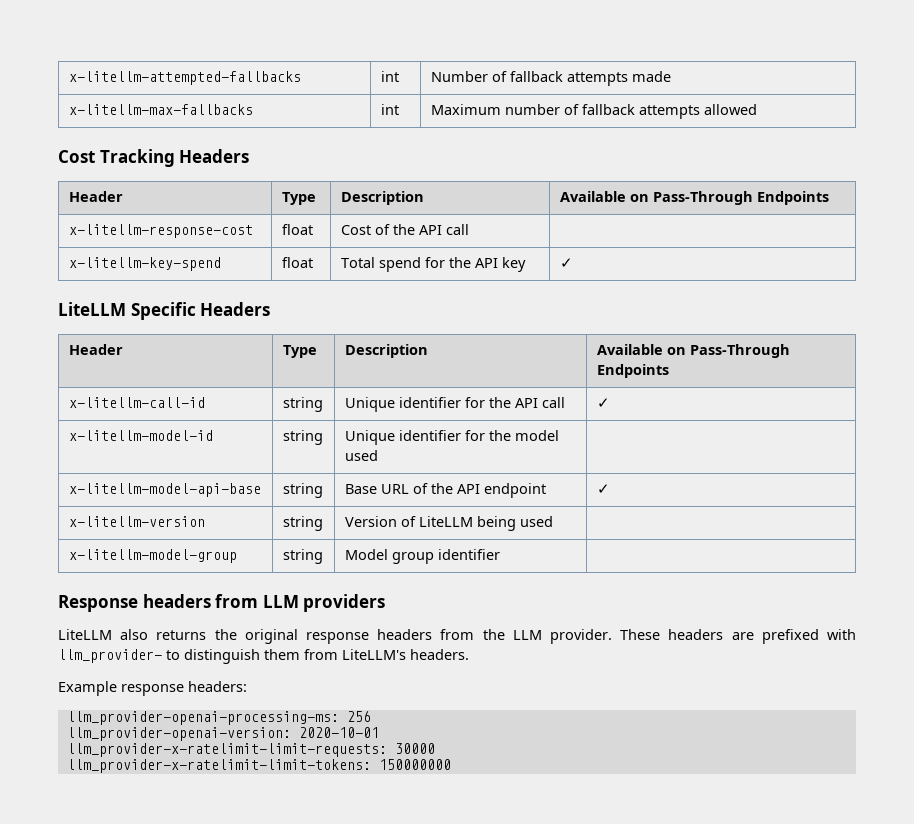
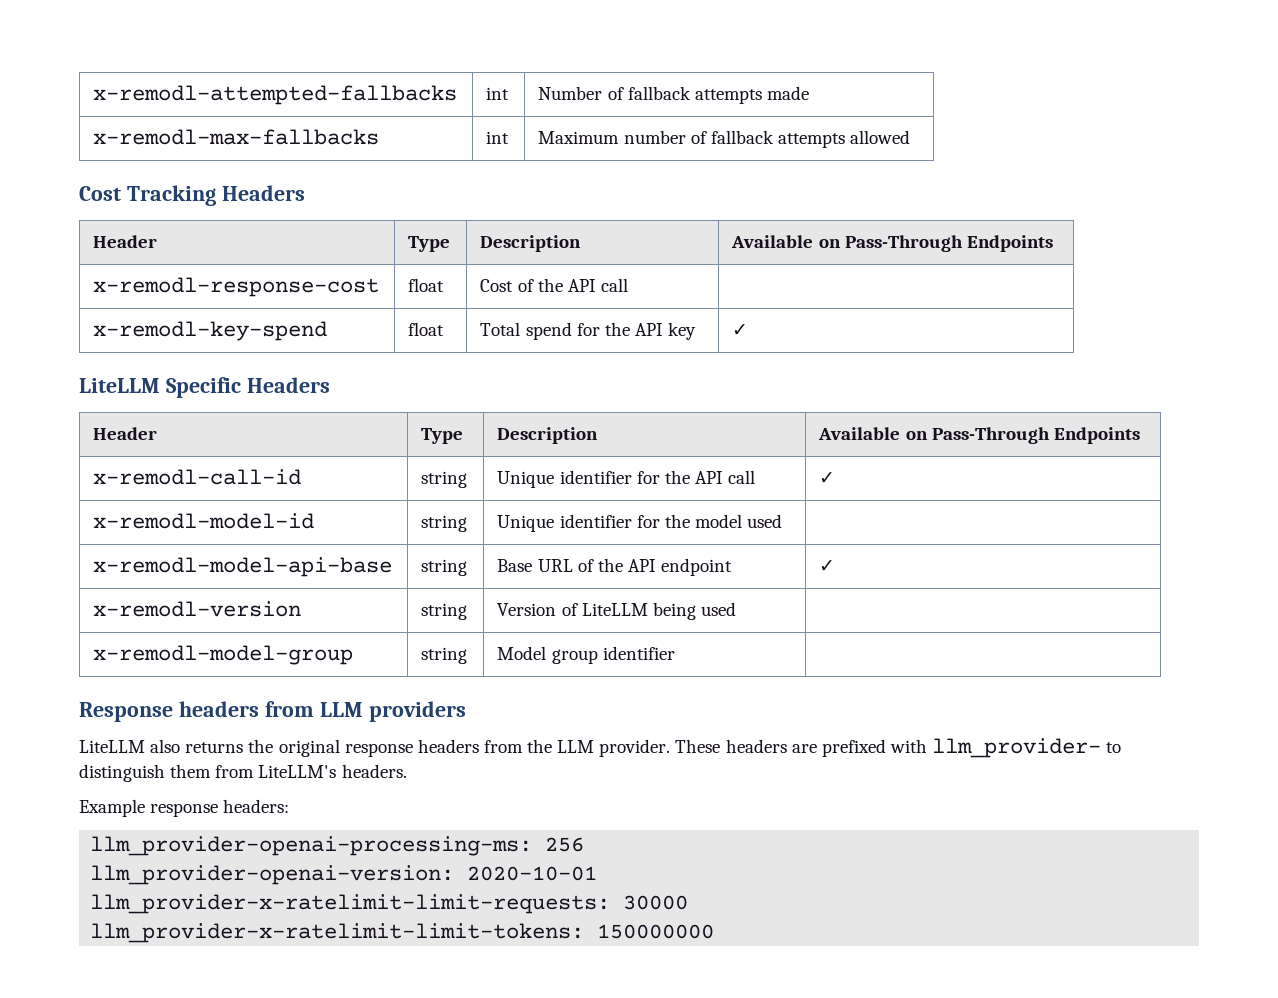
- x-litellm-attempted-fallbacks | int | Number of fallback attempts made
+ x-remodl-attempted-fallbacks | int | Number of fallback attempts made
- x-litellm-max-fallbacks | int | Maximum number of fallback attempts allowed
+ x-remodl-max-fallbacks | int | Maximum number of fallback attempts allowed
- x-litellm-response-cost | float | Cost of the API call |
+ x-remodl-response-cost | float | Cost of the API call |
- x-litellm-key-spend | float | Total spend for the API key | ✓
+ x-remodl-key-spend | float | Total spend for the API key | ✓
- x-litellm-call-id | string | Unique identifier for the API call | ✓
+ x-remodl-call-id | string | Unique identifier for the API call | ✓
- x-litellm-model-id | string | Unique identifier for the model used |
+ x-remodl-model-id | string | Unique identifier for the model used |
- x-litellm-model-api-base | string | Base URL of the API endpoint | ✓
+ x-remodl-model-api-base | string | Base URL of the API endpoint | ✓
- x-litellm-version | string | Version of LiteLLM being used |
+ x-remodl-version | string | Version of LiteLLM being used |
- x-litellm-model-group | string | Model group identifier |
+ x-remodl-model-group | string | Model group identifier |

